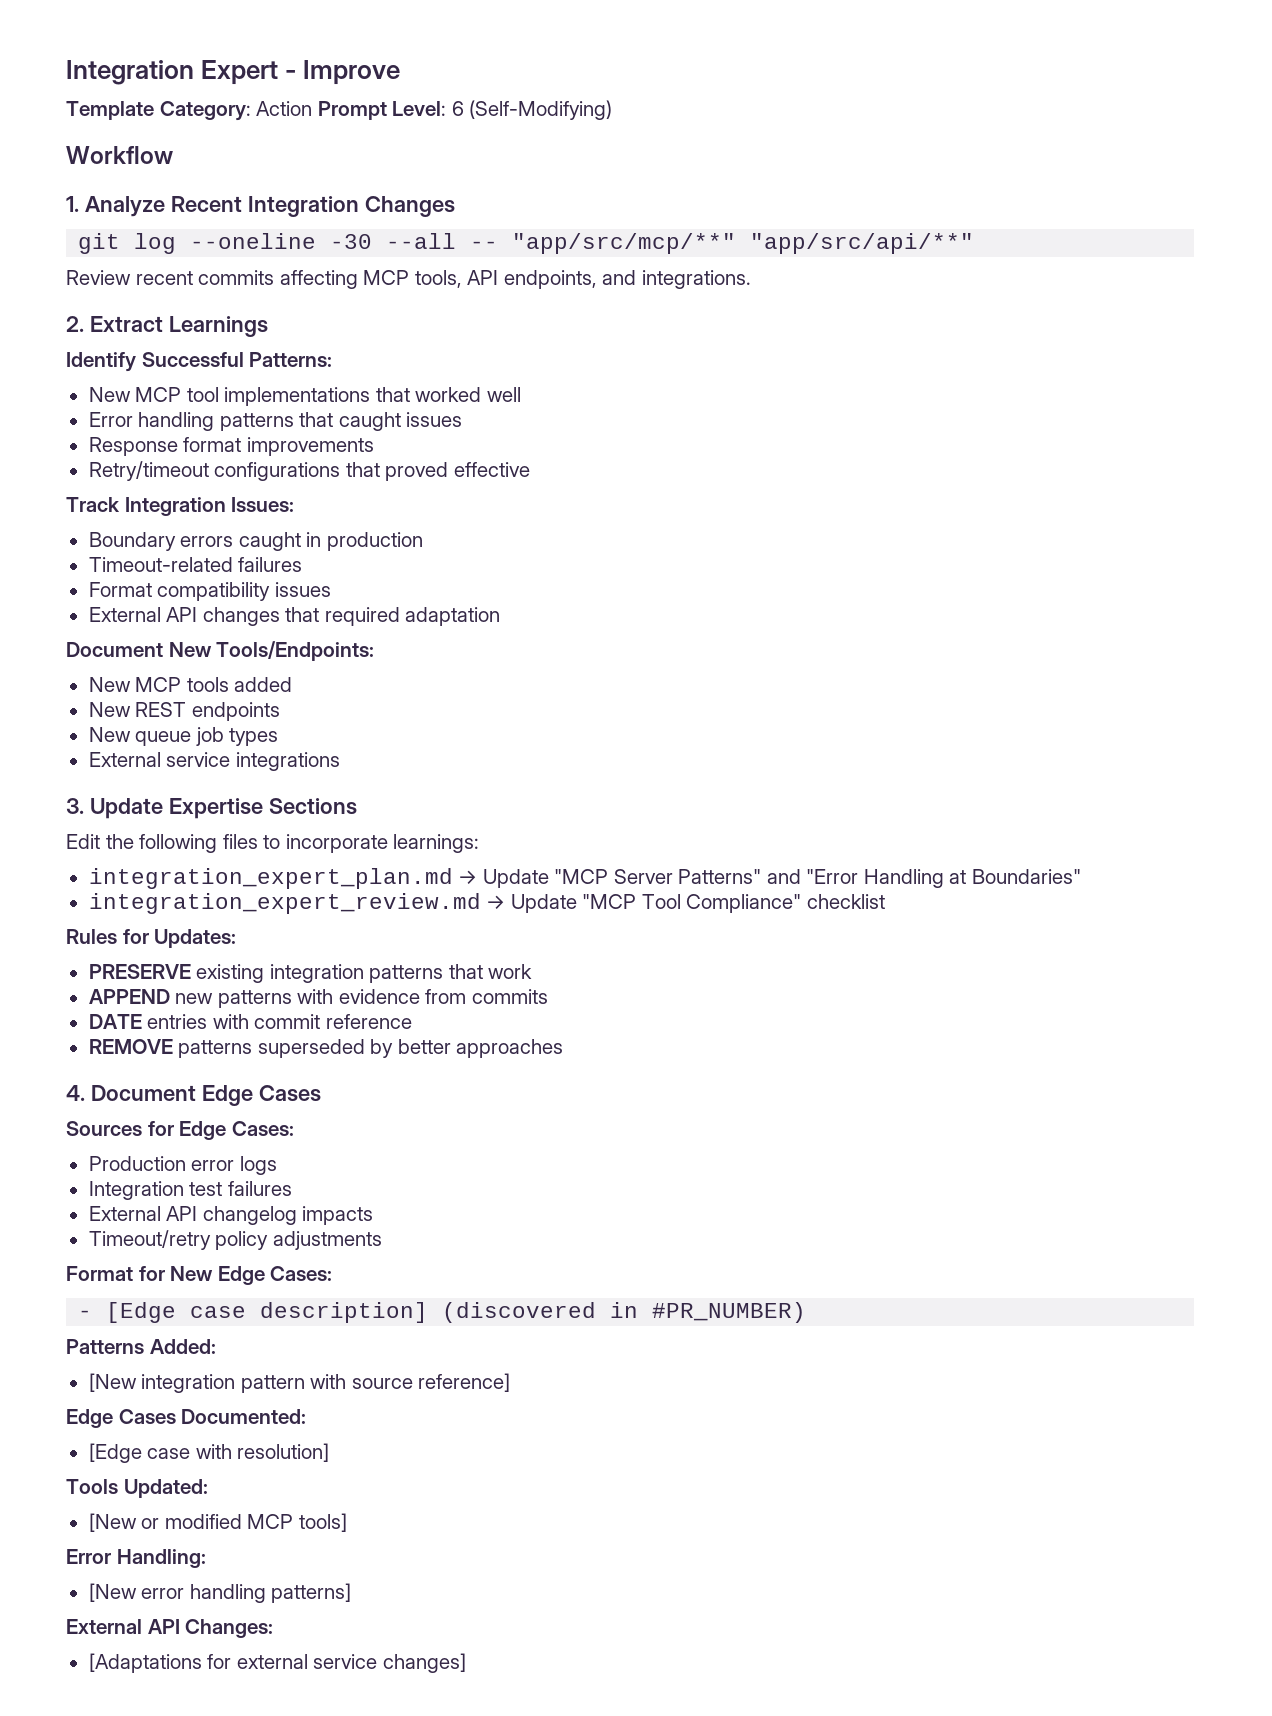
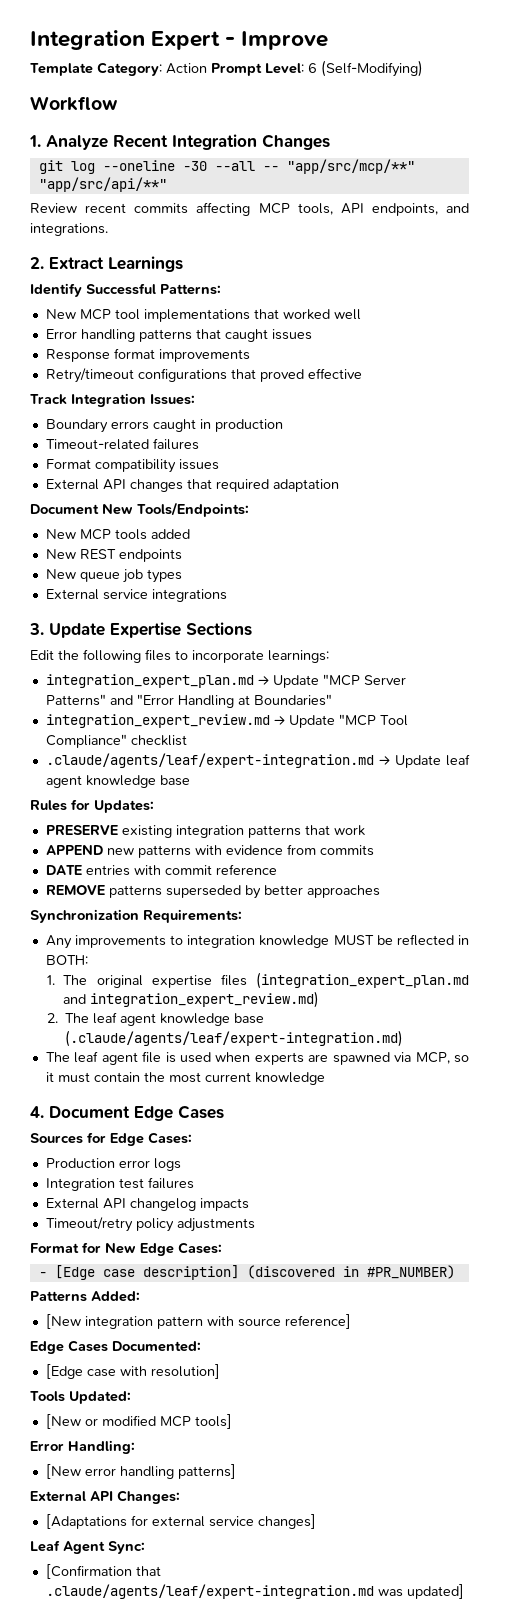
+ .claude/agents/leaf/expert-integration.md → Update leaf agent knowledge base
+ Synchronization Requirements:
+ Any improvements to integration knowledge MUST be reflected in BOTH:
+ 1. The original expertise files (integration_expert_plan.md and integration_expert_review.md)
+ 2. The leaf agent knowledge base (.claude/agents/leaf/expert-integration.md)
+ The leaf agent file is used when experts are spawned via MCP, so it must contain the most current knowledge
+ Leaf Agent Sync:
+ [Confirmation that .claude/agents/leaf/expert-integration.md was updated]

